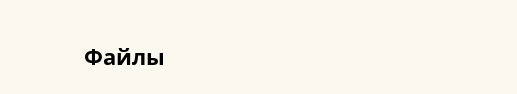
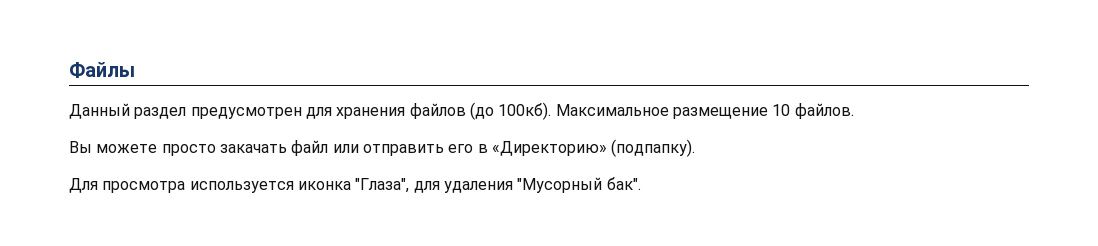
+ Данный раздел предусмотрен для хранения файлов (до 100кб). Максимальное размещение 10 файлов.
+ Вы можете просто закачать файл или отправить его в «Директорию» (подпапку).
+ Для просмотра используется иконка "Глаза", для удаления "Мусорный бак".

